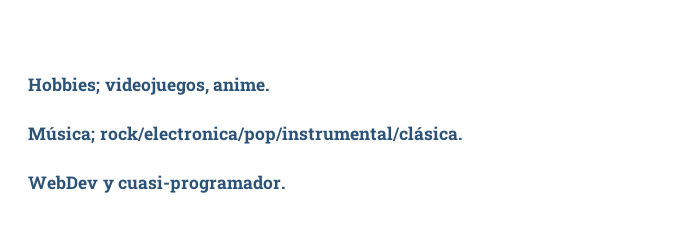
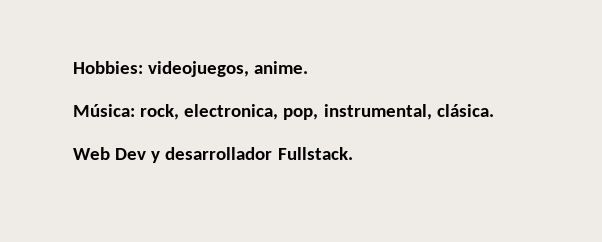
- Hobbies; videojuegos, anime.
+ Hobbies: videojuegos, anime.
- Música; rock/electronica/pop/instrumental/clásica.
- WebDev y cuasi-programador.
+ Música: rock, electronica, pop, instrumental, clásica.
+ Web Dev y desarrollador Fullstack.

